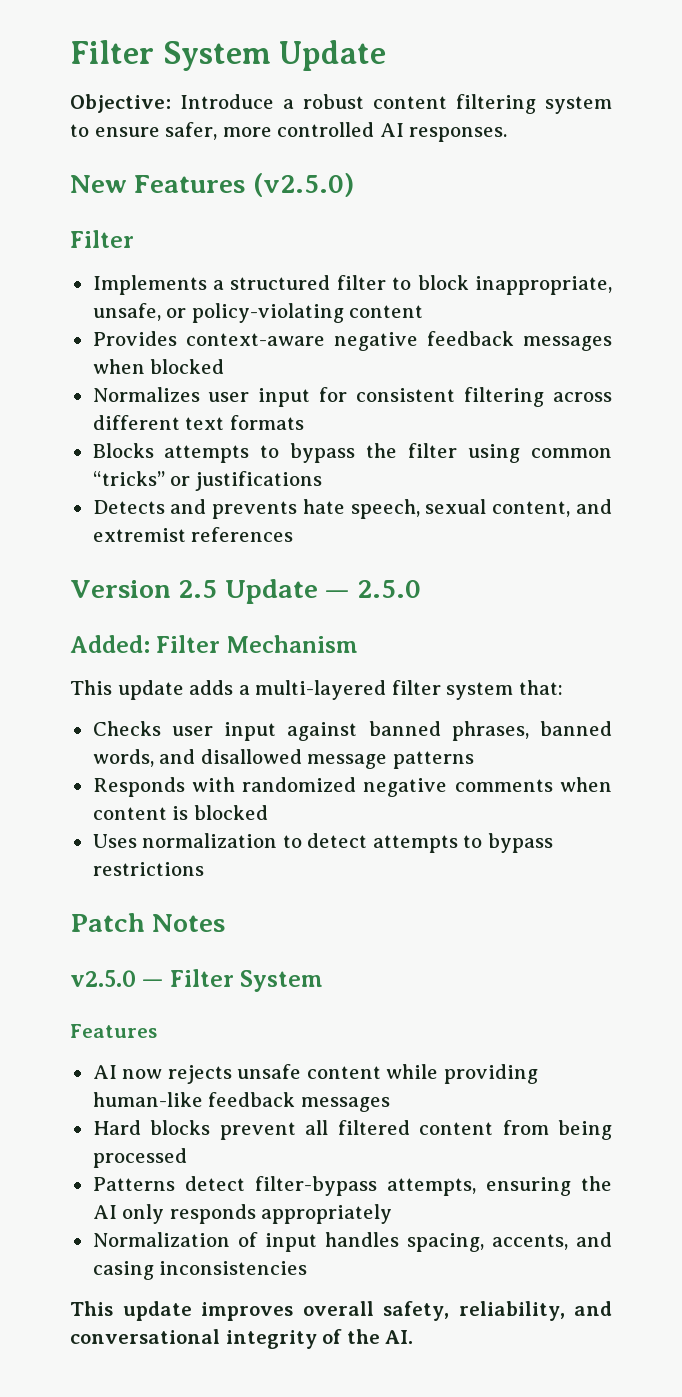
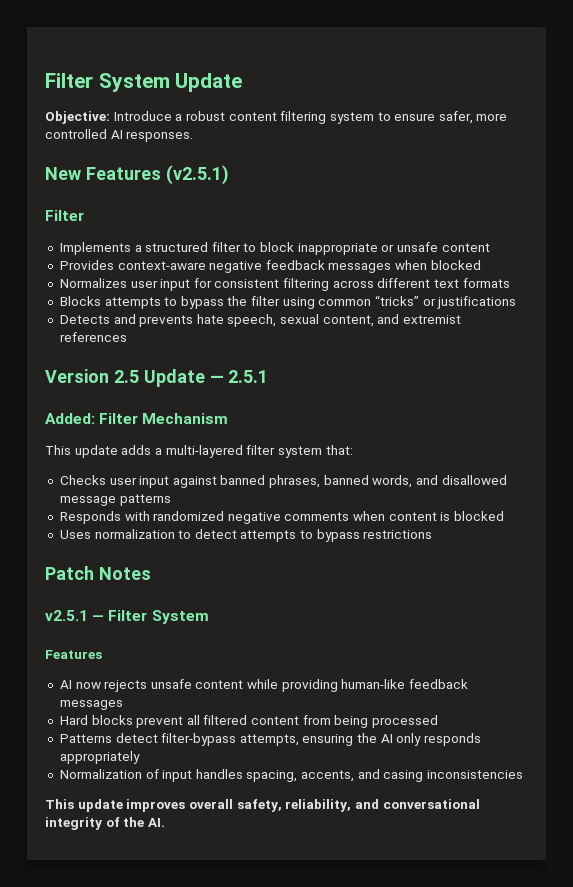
- New Features (v2.5.0)
+ New Features (v2.5.1)
- Implements a structured filter to block inappropriate, unsafe, or policy-violating content
+ Implements a structured filter to block inappropriate or unsafe content
- Version 2.5 Update — 2.5.0
+ Version 2.5 Update — 2.5.1
- v2.5.0 — Filter System
+ v2.5.1 — Filter System

